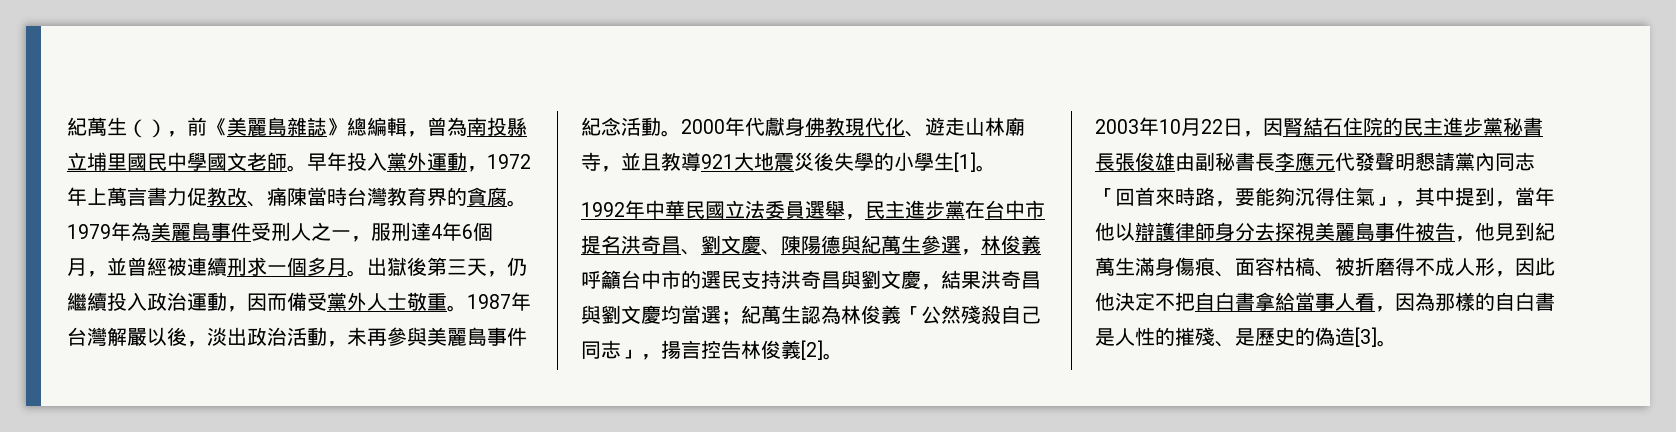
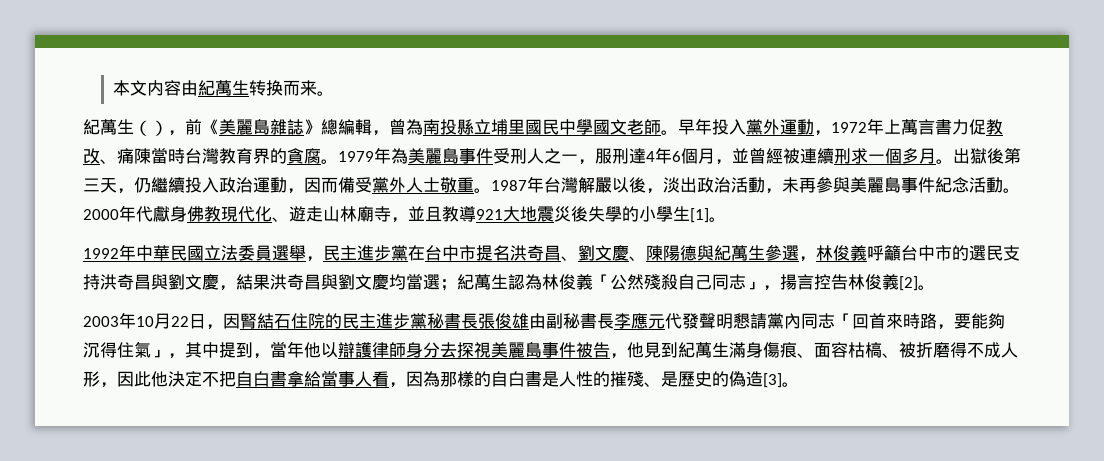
+ 本文内容由紀萬生转换而来。

